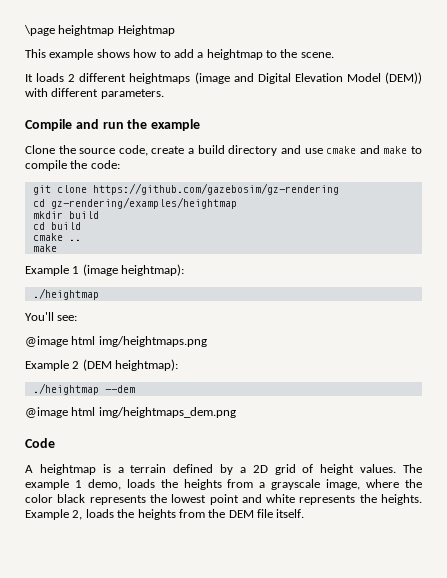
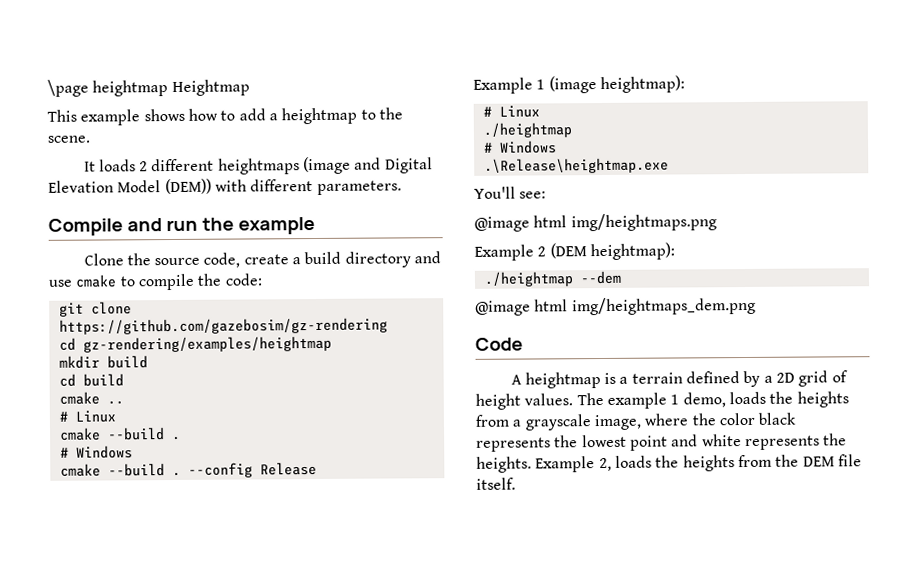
- Clone the source code, create a build directory and use cmake and make to compile the code:
+ Clone the source code, create a build directory and use cmake to compile the code:
  cmake ..
- make
+ # Linux
+ cmake --build .
+ # Windows
+ cmake --build . --config Release
  Example 1 (image heightmap):
+ # Linux
  ./heightmap
+ # Windows
+ .\Release\heightmap.exe

